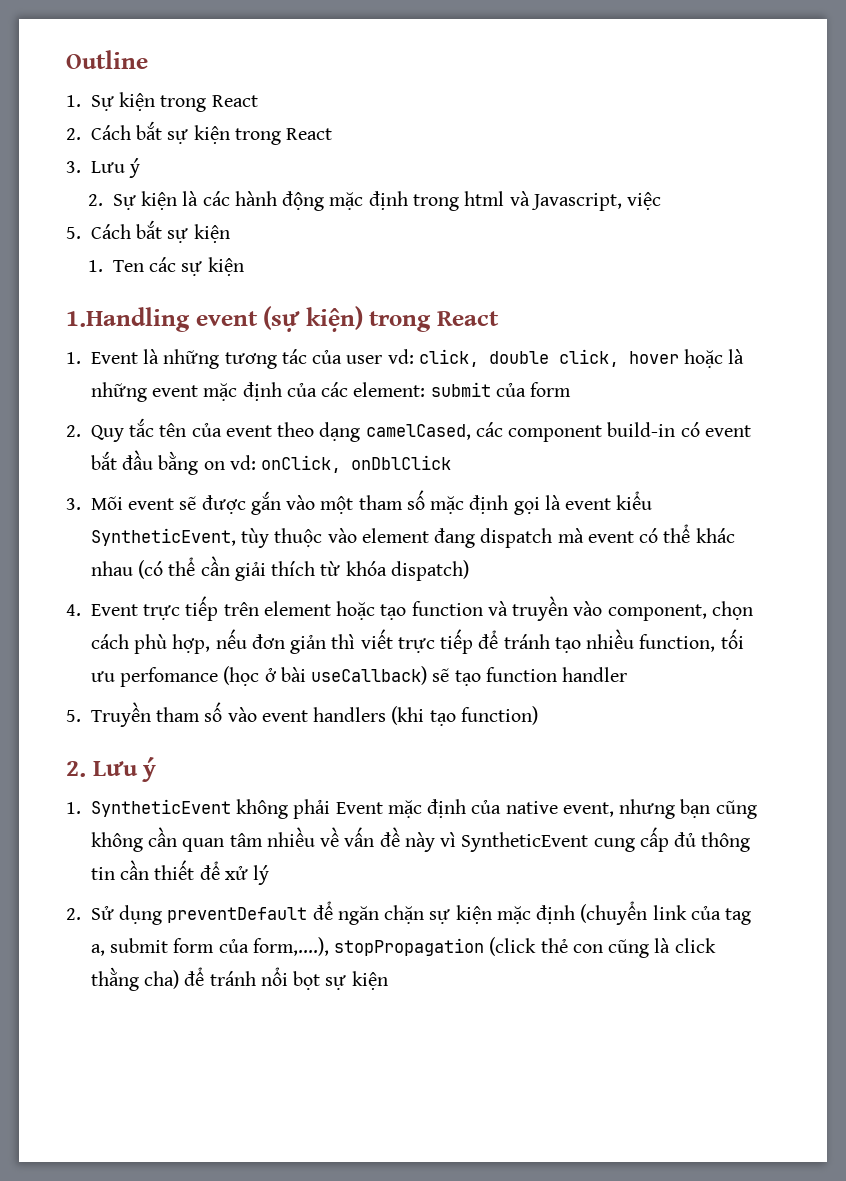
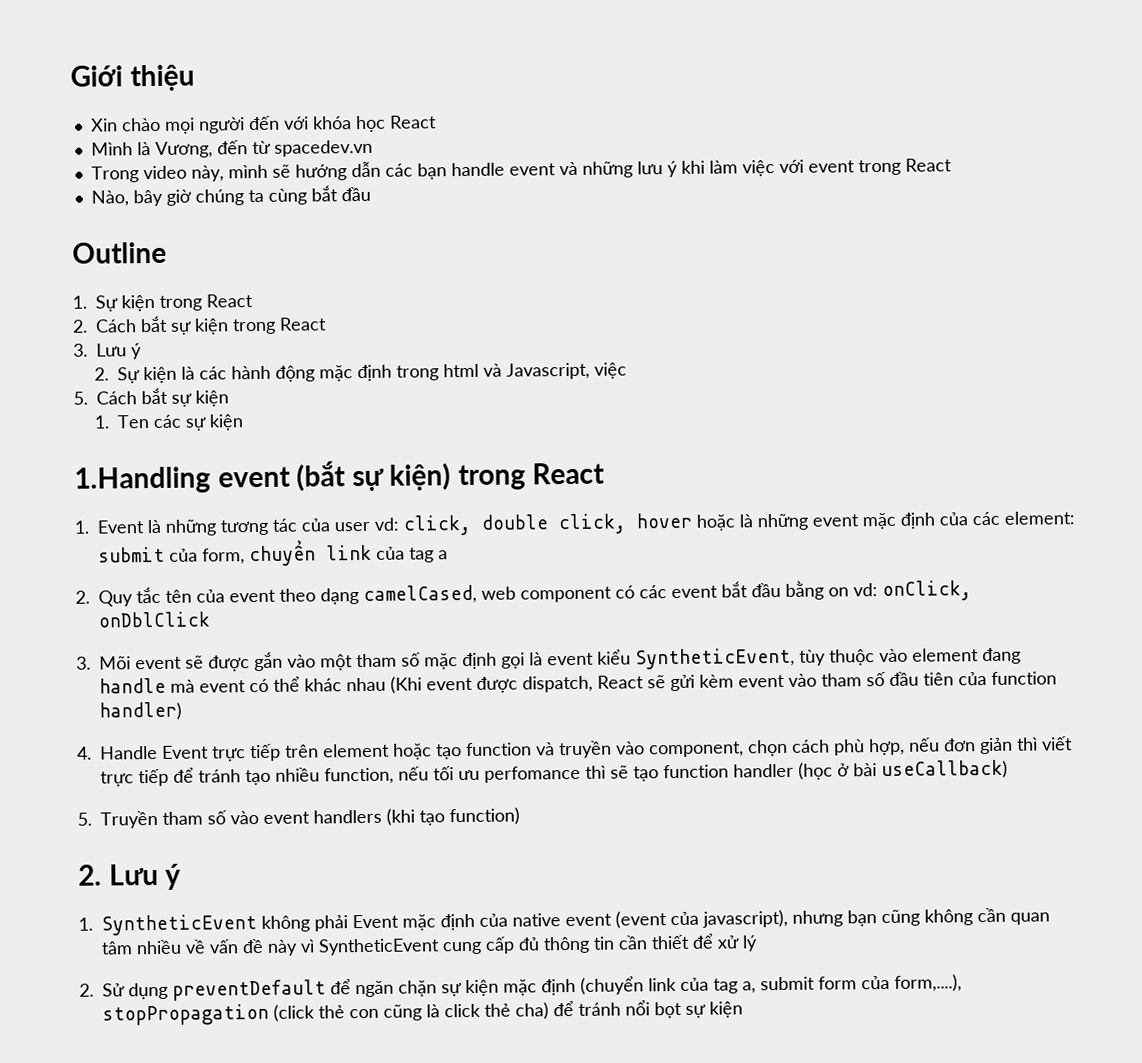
+ Giới thiệu
+ Xin chào mọi người đến với khóa học React
+ Mình là Vương, đến từ spacedev.vn
+ Trong video này, mình sẽ hướng dẫn các bạn handle event và những lưu ý khi làm việc với event trong React
+ Nào, bây giờ chúng ta cùng bắt đầu
- 1.Handling event (sự kiện) trong React
+ 1.Handling event (bắt sự kiện) trong React
- 1. Event là những tương tác của user vd: click, double click, hover hoặc là những event mặc định của các element: submit của form
+ 1. Event là những tương tác của user vd: click, double click, hover hoặc là những event mặc định của các element: submit của form, chuyển link của tag a
- 2. Quy tắc tên của event theo dạng camelCased, các component build-in có event bắt đầu bằng on vd: onClick, onDblClick
+ 2. Quy tắc tên của event theo dạng camelCased, web component có các event bắt đầu bằng on vd: onClick, onDblClick
- 3. Mõi event sẽ được gắn vào một tham số mặc định gọi là event kiểu SyntheticEvent, tùy thuộc vào element đang dispatch mà event có thể khác nhau (có thể cần giải thích từ khóa dispatch)
+ 3. Mõi event sẽ được gắn vào một tham số mặc định gọi là event kiểu SyntheticEvent, tùy thuộc vào element đang handle mà event có thể khác nhau (Khi event được dispatch, React sẽ gửi kèm event vào tham số đầu tiên của function handler)
- 4. Event trực tiếp trên element hoặc tạo function và truyền vào component, chọn cách phù hợp, nếu đơn giản thì viết trực tiếp để tránh tạo nhiều function, tối ưu perfomance (học ở bài useCallback) sẽ tạo function handler
+ 4. Handle Event trực tiếp trên element hoặc tạo function và truyền vào component, chọn cách phù hợp, nếu đơn giản thì viết trực tiếp để tránh tạo nhiều function, nếu tối ưu perfomance thì sẽ tạo function handler (học ở bài useCallback)
- 1. SyntheticEvent không phải Event mặc định của native event, nhưng bạn cũng không cần quan tâm nhiều về vấn đề này vì SyntheticEvent cung cấp đủ thông tin cần thiết để xử lý
+ 1. SyntheticEvent không phải Event mặc định của native event (event của javascript), nhưng bạn cũng không cần quan tâm nhiều về vấn đề này vì SyntheticEvent cung cấp đủ thông tin cần thiết để xử lý
- 2. Sử dụng preventDefault để ngăn chặn sự kiện mặc định (chuyển link của tag a, submit form của form,....), stopPropagation (click thẻ con cũng là click thằng cha) để tránh nổi bọt sự kiện
+ 2. Sử dụng preventDefault để ngăn chặn sự kiện mặc định (chuyển link của tag a, submit form của form,....), stopPropagation (click thẻ con cũng là click thẻ cha) để tránh nổi bọt sự kiện

